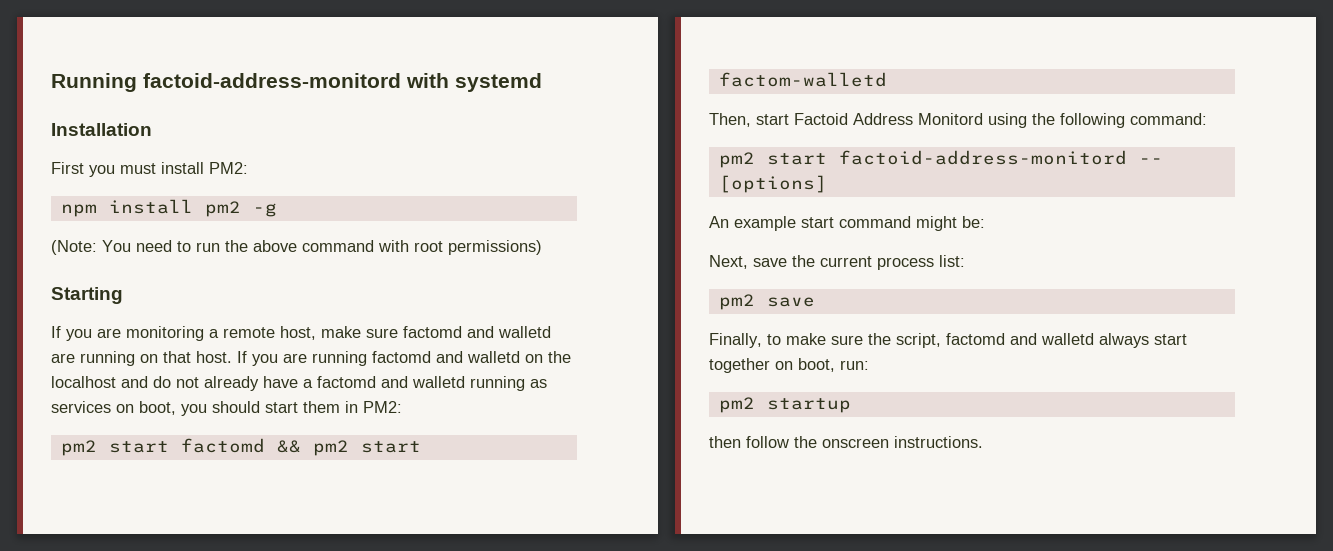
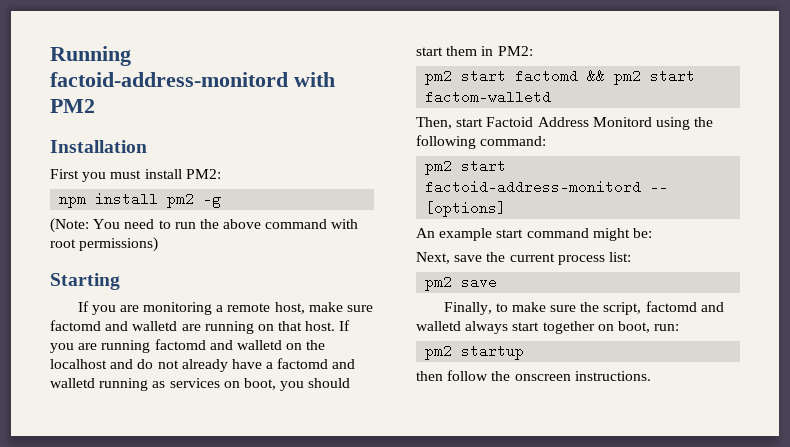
- Running factoid-address-monitord with systemd
+ Running factoid-address-monitord with PM2

